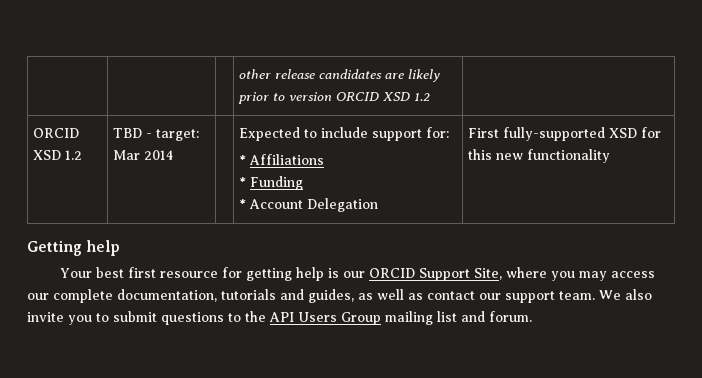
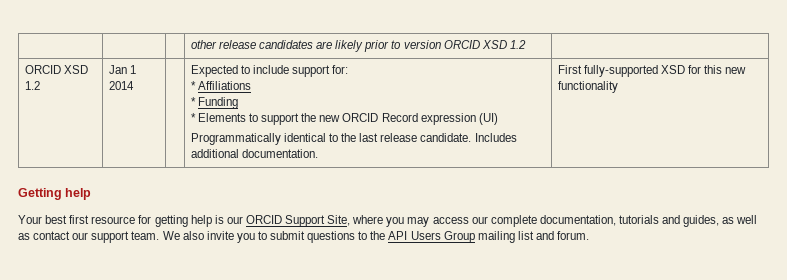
- TBD - target: Mar 2014
+ Jan 1 2014
- * Account Delegation
+ * Elements to support the new ORCID Record expression (UI)
+ Programmatically identical to the last release candidate. Includes additional documentation.

